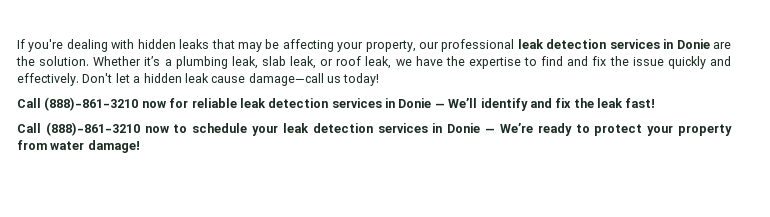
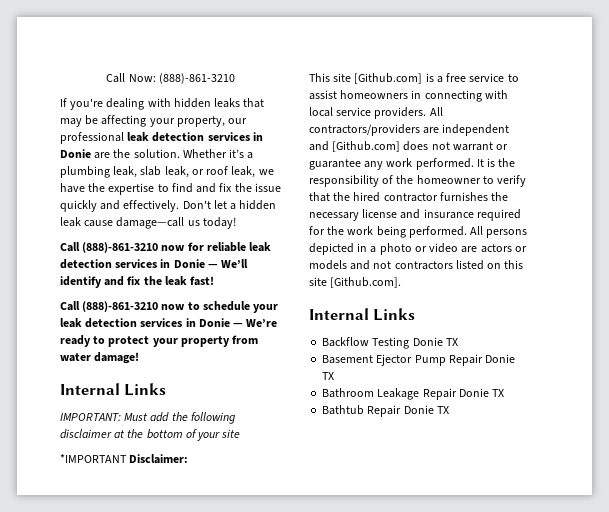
+ Call Now: (888)-861-3210
  Call (888)-861-3210 now to schedule your leak detection services in Donie — We’re ready to protect your property from water damage!
+ Internal Links
+ IMPORTANT: Must add the following disclaimer at the bottom of your site
+ *IMPORTANT Disclaimer:
+ This site [Github.com] is a free service to assist homeowners in connecting with local service providers. All contractors/providers are independent and [Github.com] does not warrant or guarantee any work performed. It is the responsibility of the homeowner to verify that the hired contractor furnishes the necessary license and insurance required for the work being performed. All persons depicted in a photo or video are actors or models and not contractors listed on this site [Github.com].
+ Internal Links
+ Backflow Testing Donie TX
+ Basement Ejector Pump Repair Donie TX
+ Bathroom Leakage Repair Donie TX
+ Bathtub Repair Donie TX

